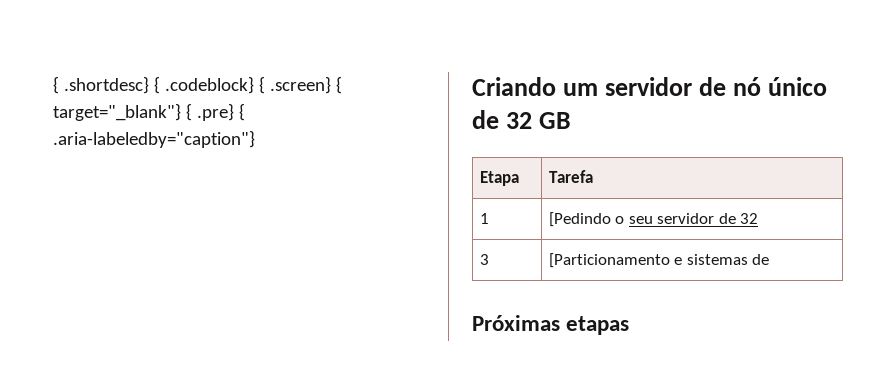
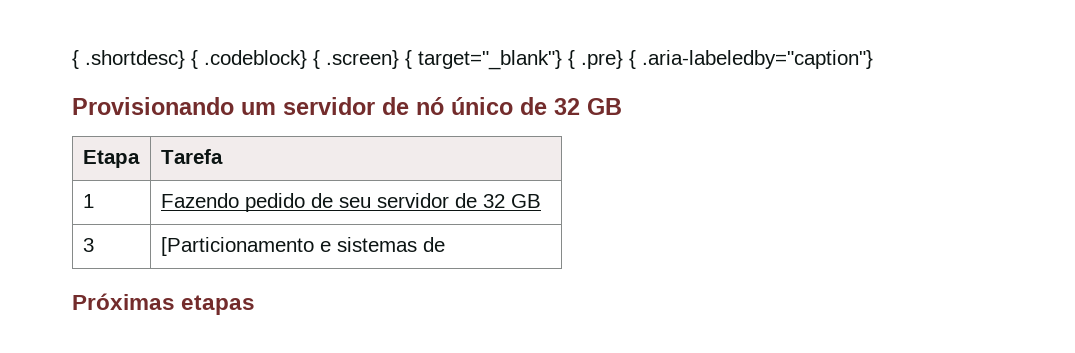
- Criando um servidor de nó único de 32 GB
+ Provisionando um servidor de nó único de 32 GB
- 1 | [Pedindo o seu servidor de 32
+ 1 | Fazendo pedido de seu servidor de 32 GB

